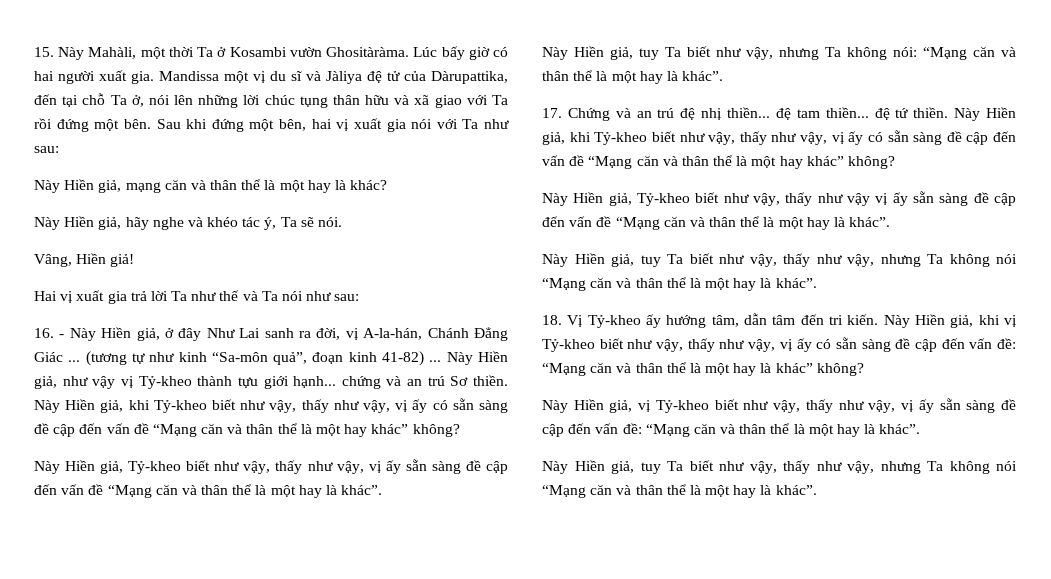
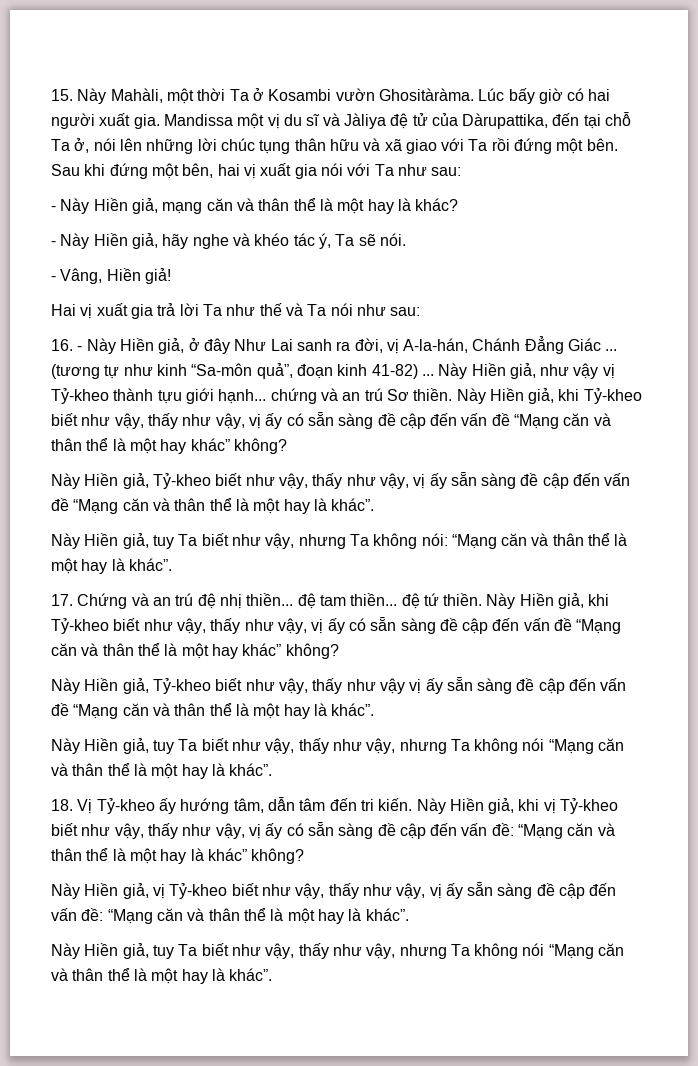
- Này Hiền giả, mạng căn và thân thể là một hay là khác?
+ - Này Hiền giả, mạng căn và thân thể là một hay là khác?
- Này Hiền giả, hãy nghe và khéo tác ý, Ta sẽ nói.
+ - Này Hiền giả, hãy nghe và khéo tác ý, Ta sẽ nói.
- Vâng, Hiền giả!
+ - Vâng, Hiền giả!

